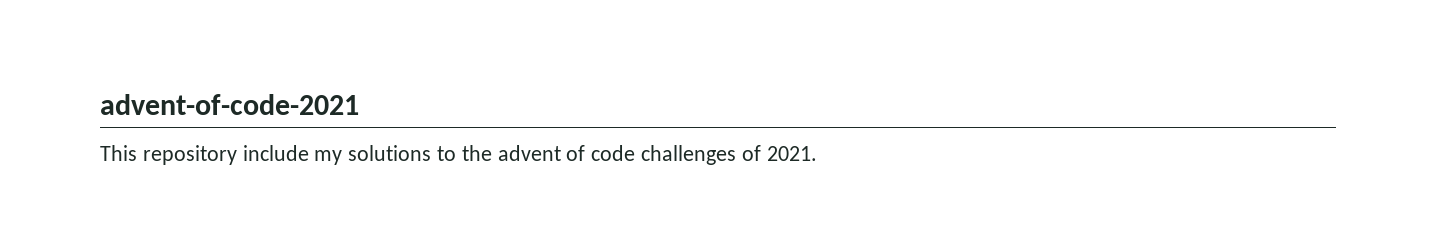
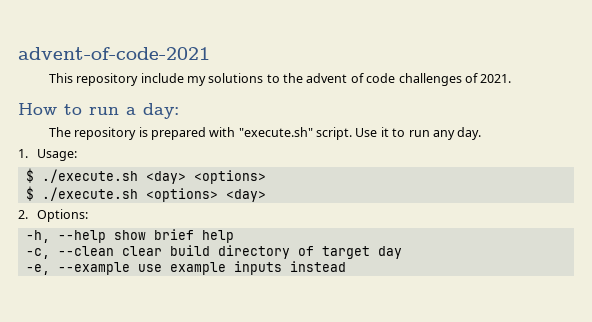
+ How to run a day:
+ The repository is prepared with "execute.sh" script. Use it to run any day.
+ 1. Usage:
+ $ ./execute.sh <day> <options>
+ $ ./execute.sh <options> <day>
+ 2. Options:
+ -h, --help show brief help
+ -c, --clean clear build directory of target day
+ -e, --example use example inputs instead

